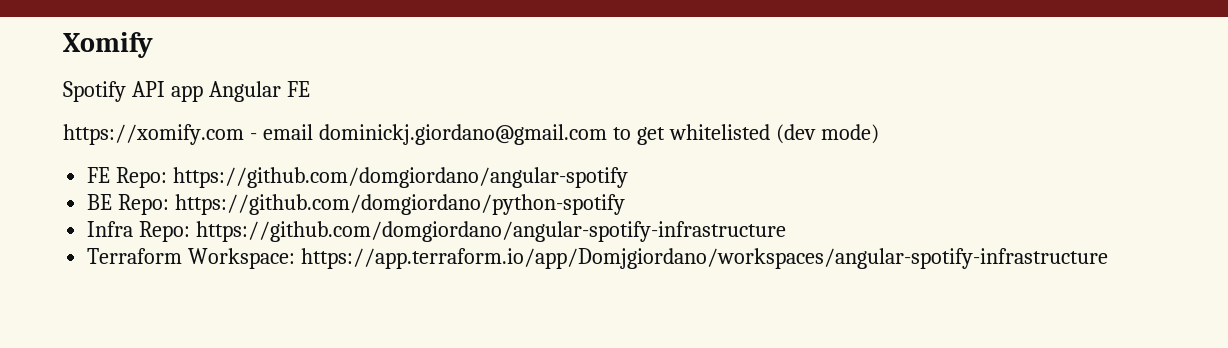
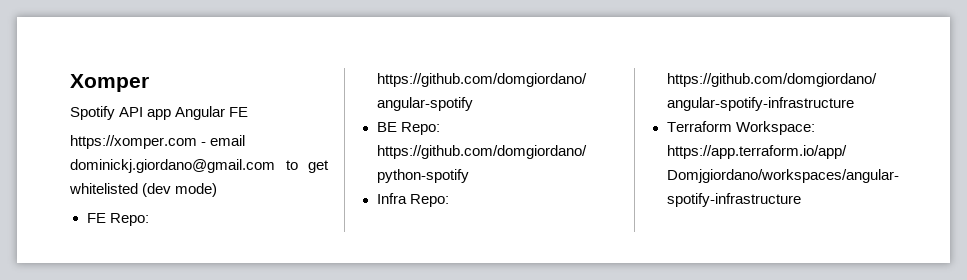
- Xomify
+ Xomper
- https://xomify.com - email dominickj.giordano@gmail.com to get whitelisted (dev mode)
+ https://xomper.com - email dominickj.giordano@gmail.com to get whitelisted (dev mode)

